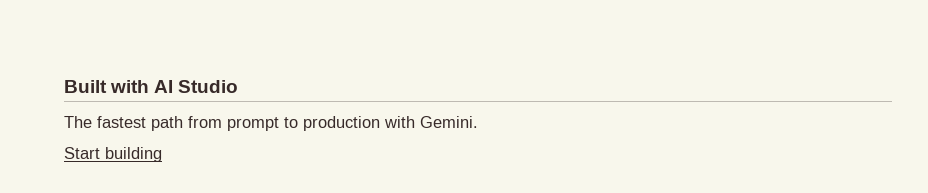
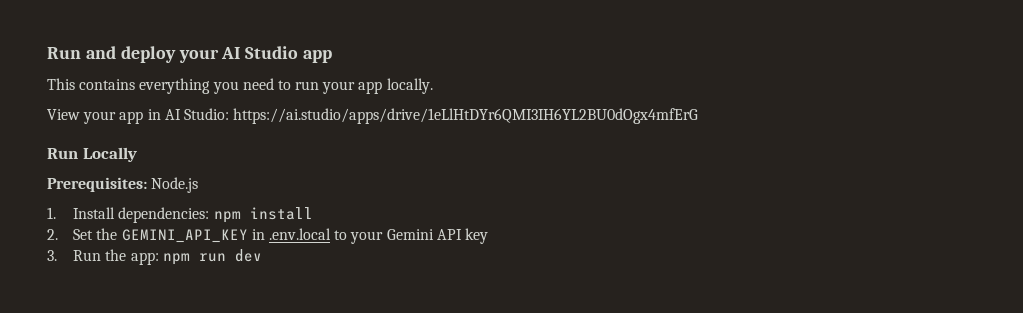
- Built with AI Studio
- The fastest path from prompt to production with Gemini.
- Start building
+ Run and deploy your AI Studio app
+ This contains everything you need to run your app locally.
+ View your app in AI Studio: https://ai.studio/apps/drive/1eLlHtDYr6QMI3IH6YL2BU0dOgx4mfErG
+ Run Locally
+ Prerequisites: Node.js
+ 1. Install dependencies: npm install
+ 2. Set the GEMINI_API_KEY in .env.local to your Gemini API key
+ 3. Run the app: npm run dev

